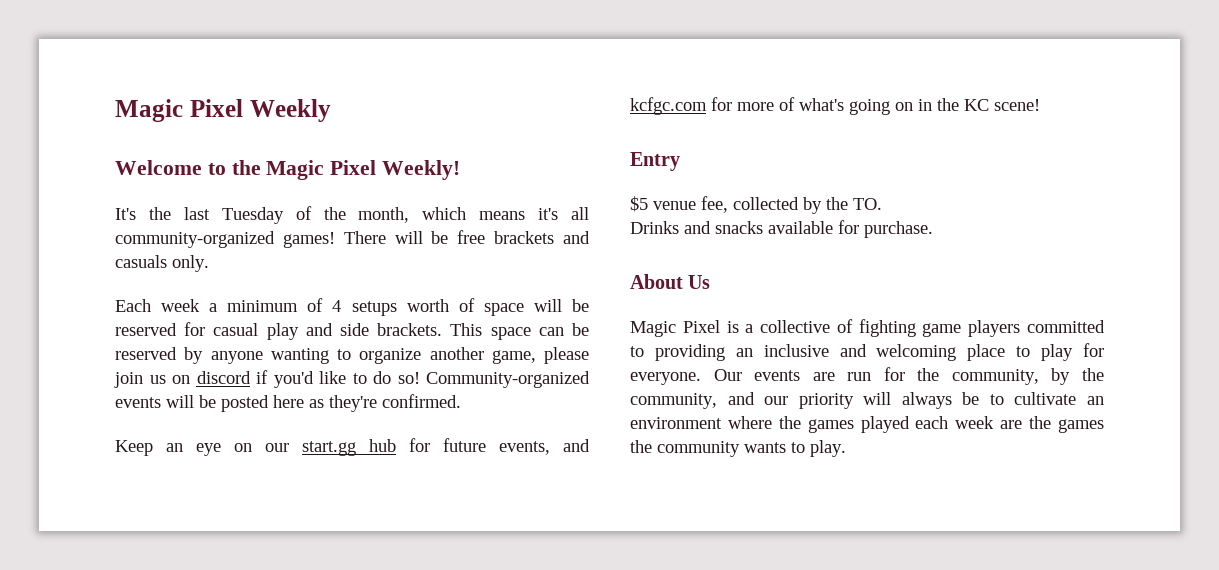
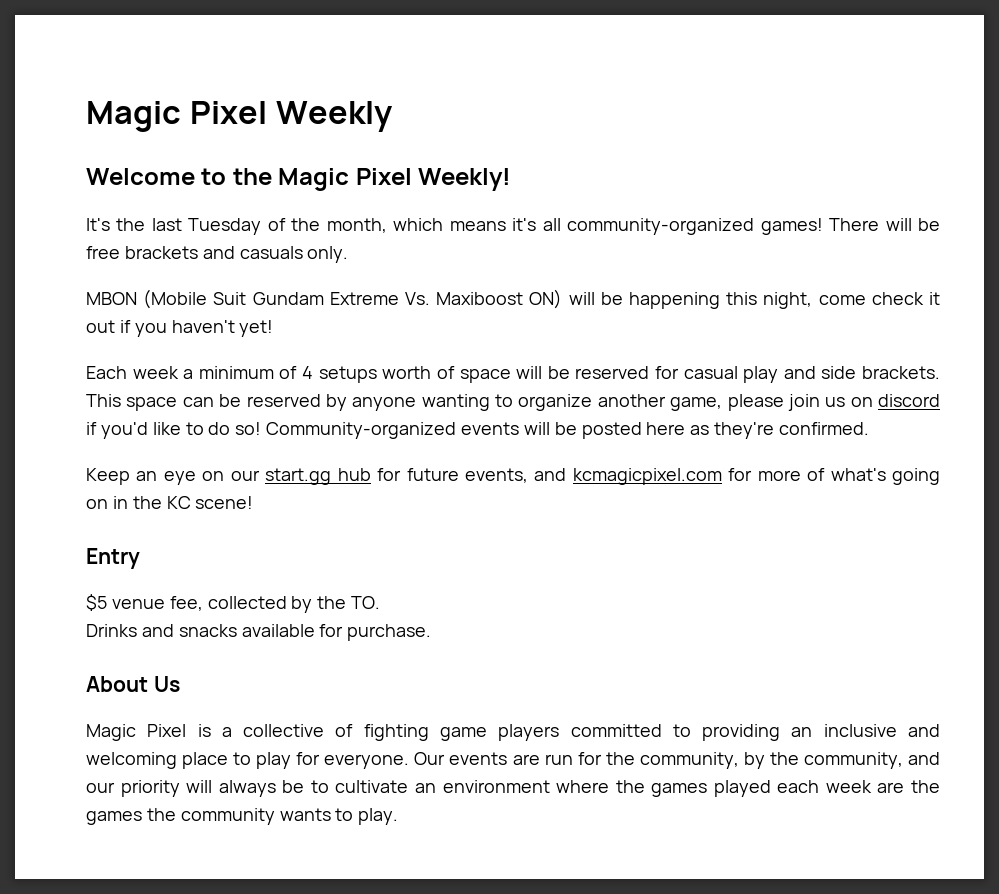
+ MBON (Mobile Suit Gundam Extreme Vs. Maxiboost ON) will be happening this night, come check it out if you haven't yet!
- Keep an eye on our start.gg hub for future events, and kcfgc.com for more of what's going on in the KC scene!
+ Keep an eye on our start.gg hub for future events, and kcmagicpixel.com for more of what's going on in the KC scene!

